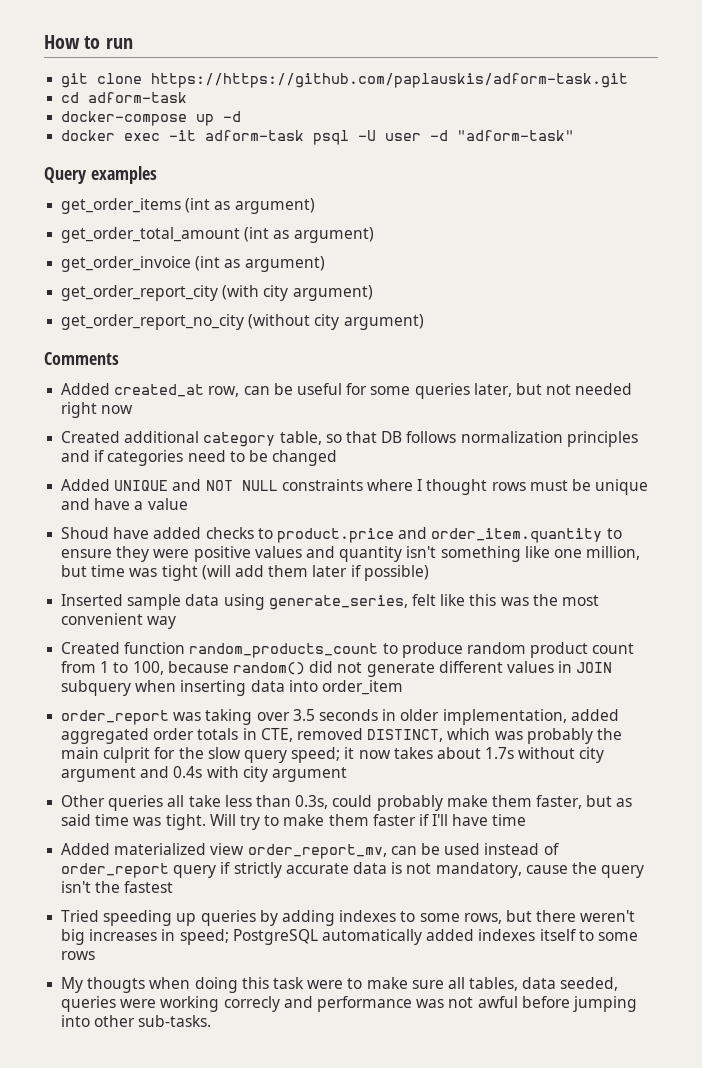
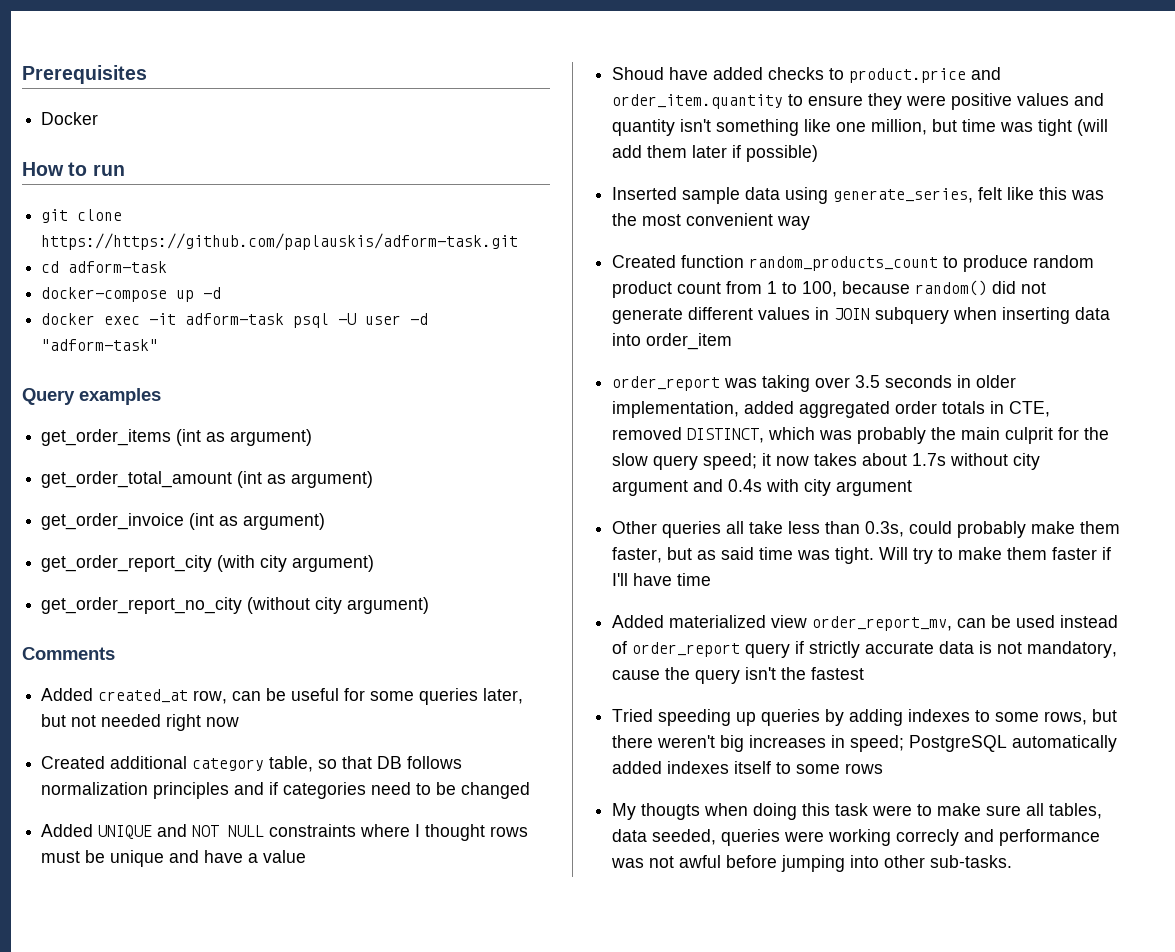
+ Prerequisites
+ Docker

